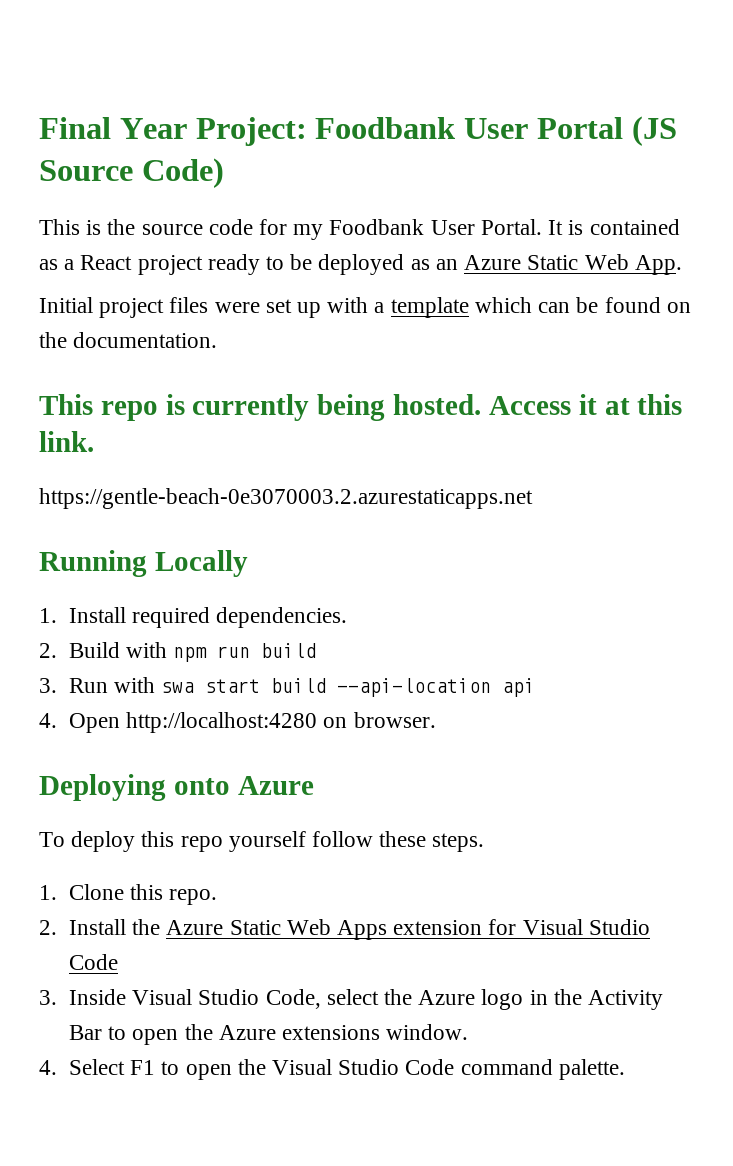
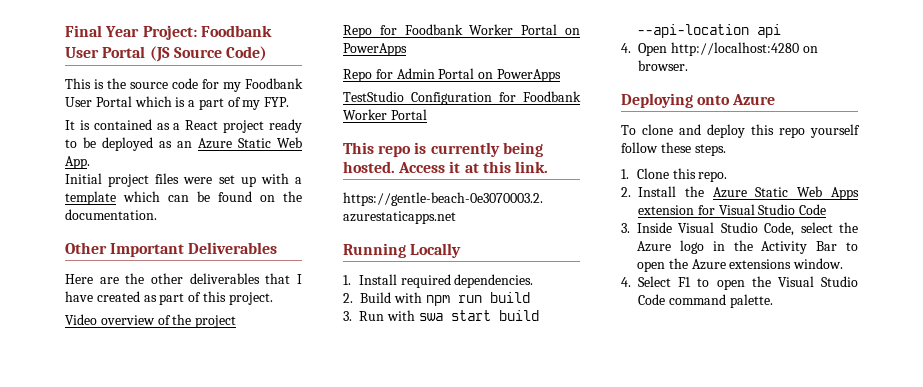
- This is the source code for my Foodbank User Portal. It is contained as a React project ready to be deployed as an Azure Static Web App.
+ This is the source code for my Foodbank User Portal which is a part of my FYP.
+ It is contained as a React project ready to be deployed as an Azure Static Web App.
+ Other Important Deliverables
+ Here are the other deliverables that I have created as part of this project.
+ Video overview of the project
+ Repo for Foodbank Worker Portal on PowerApps
+ Repo for Admin Portal on PowerApps
+ TestStudio Configuration for Foodbank Worker Portal
- To deploy this repo yourself follow these steps.
+ To clone and deploy this repo yourself follow these steps.

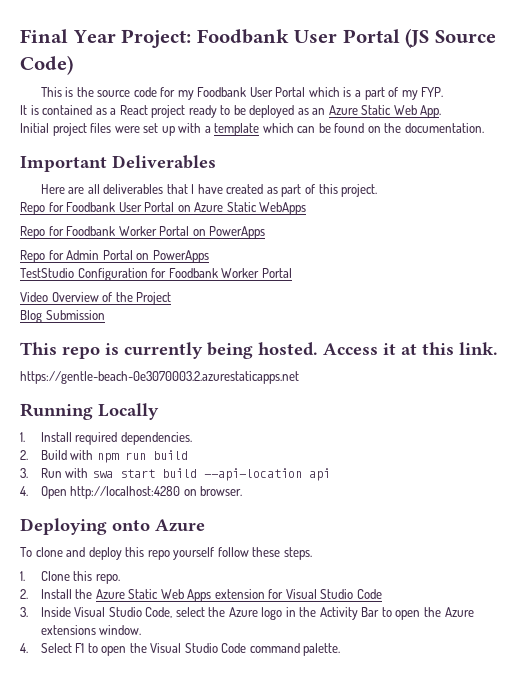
- Other Important Deliverables
+ Important Deliverables
- Here are the other deliverables that I have created as part of this project.
+ Here are all deliverables that I have created as part of this project.
- Video overview of the project
+ Repo for Foodbank User Portal on Azure Static WebApps
+ Video Overview of the Project
+ Blog Submission

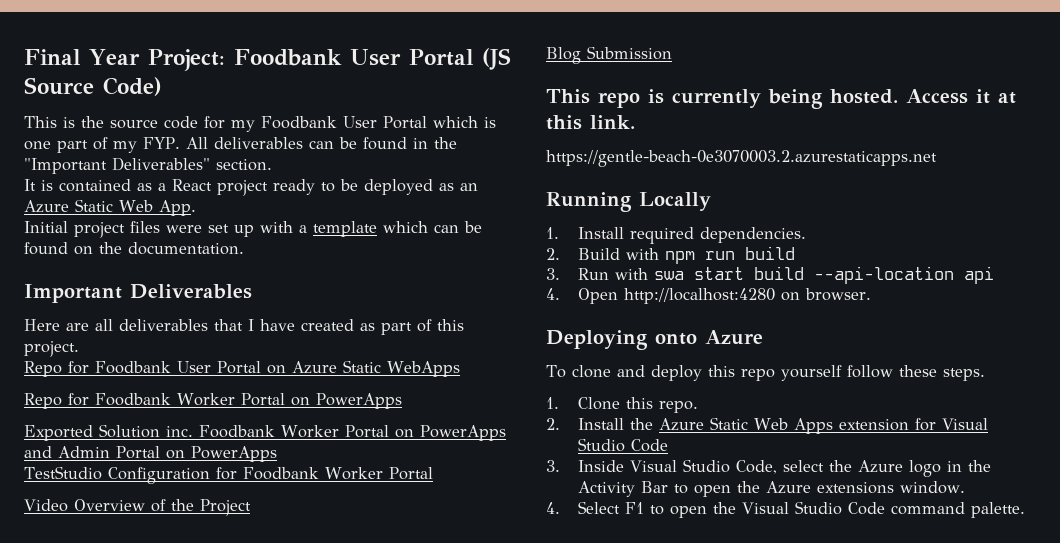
- This is the source code for my Foodbank User Portal which is a part of my FYP.
+ This is the source code for my Foodbank User Portal which is one part of my FYP. All deliverables can be found in the "Important Deliverables" section.
- Repo for Admin Portal on PowerApps
+ Exported Solution inc. Foodbank Worker Portal on PowerApps and Admin Portal on PowerApps

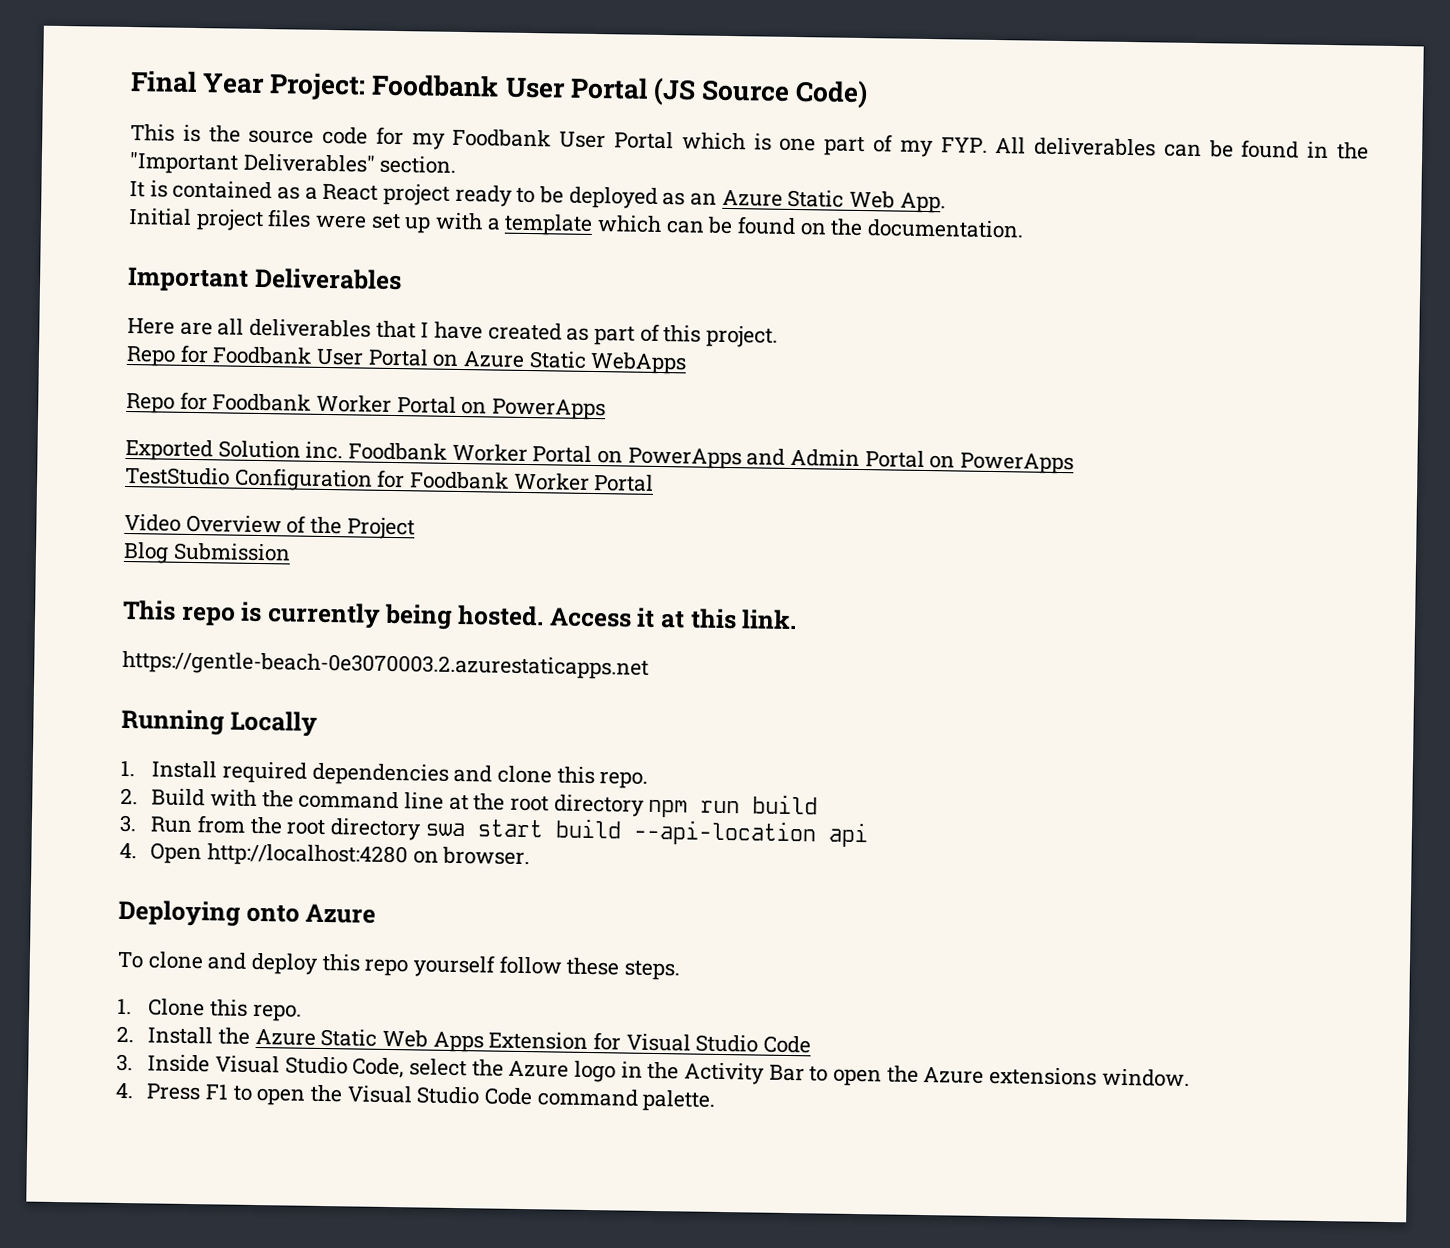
- 1. Install required dependencies.
- 2. Build with npm run build
+ 1. Install required dependencies and clone this repo.
+ 2. Build with the command line at the root directory npm run build
- 3. Run with swa start build --api-location api
+ 3. Run from the root directory swa start build --api-location api
- 2. Install the Azure Static Web Apps extension for Visual Studio Code
+ 2. Install the Azure Static Web Apps Extension for Visual Studio Code
- 4. Select F1 to open the Visual Studio Code command palette.
+ 4. Press F1 to open the Visual Studio Code command palette.

